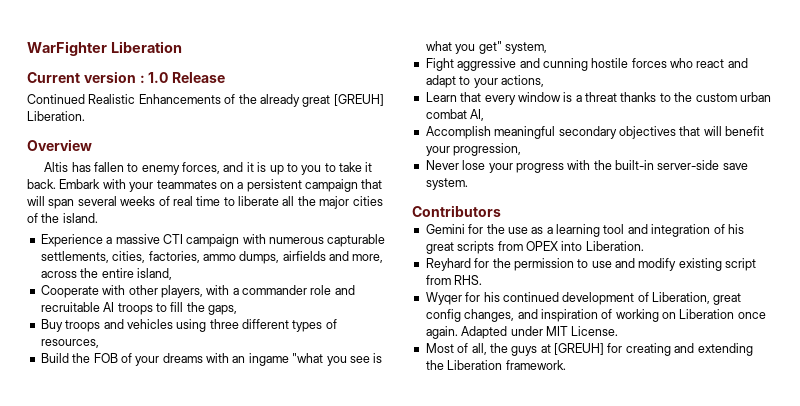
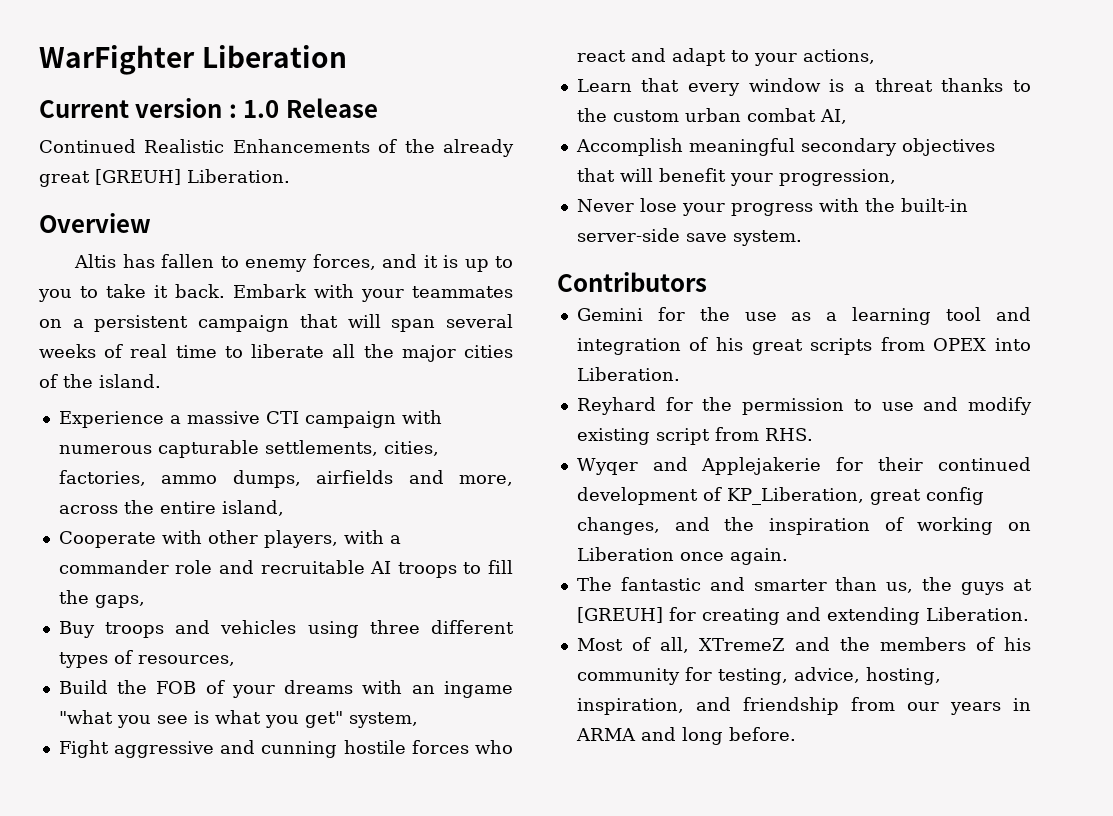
- Wyqer for his continued development of Liberation, great config changes, and inspiration of working on Liberation once again. Adapted under MIT License.
- Most of all, the guys at [GREUH] for creating and extending the Liberation framework.
+ Wyqer and Applejakerie for their continued development of KP_Liberation, great config changes, and the inspiration of working on Liberation once again.
+ The fantastic and smarter than us, the guys at [GREUH] for creating and extending Liberation.
+ Most of all, XTremeZ and the members of his community for testing, advice, hosting, inspiration, and friendship from our years in ARMA and long before.

